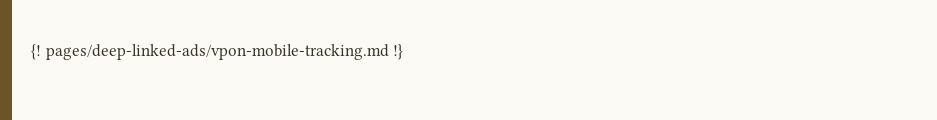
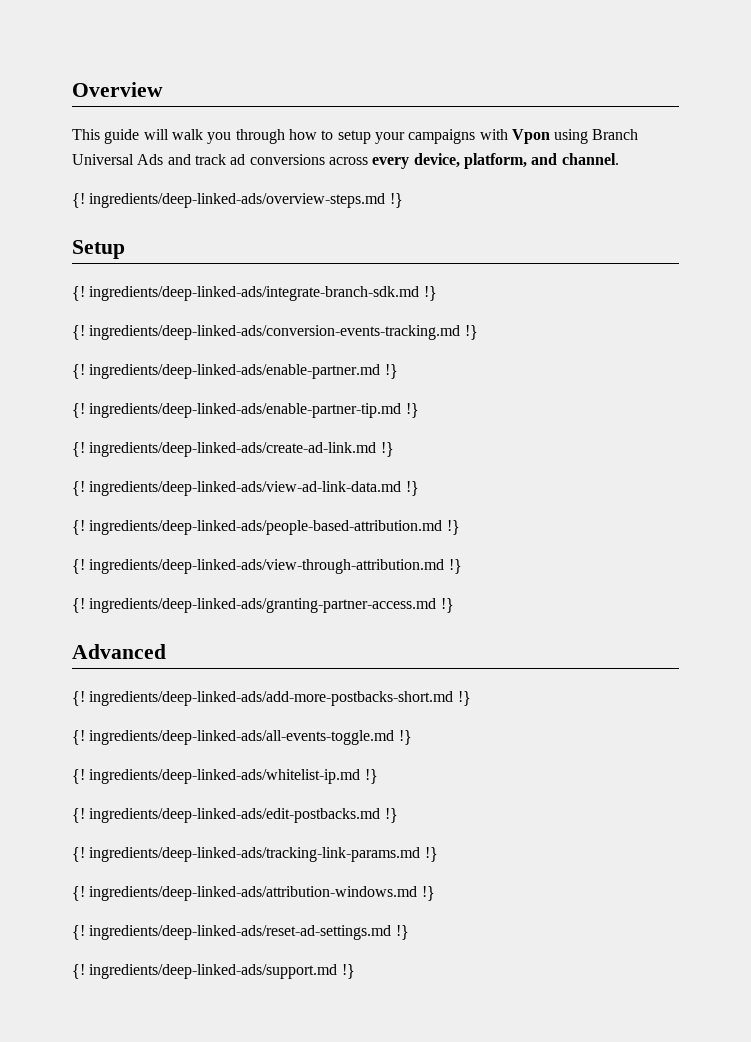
- {! pages/deep-linked-ads/vpon-mobile-tracking.md !}
+ Overview
+ This guide will walk you through how to setup your campaigns with Vpon using Branch Universal Ads and track ad conversions across every device, platform, and channel.
+ {! ingredients/deep-linked-ads/overview-steps.md !}
+ Setup
+ {! ingredients/deep-linked-ads/integrate-branch-sdk.md !}
+ {! ingredients/deep-linked-ads/conversion-events-tracking.md !}
+ {! ingredients/deep-linked-ads/enable-partner.md !}
+ {! ingredients/deep-linked-ads/enable-partner-tip.md !}
+ {! ingredients/deep-linked-ads/create-ad-link.md !}
+ {! ingredients/deep-linked-ads/view-ad-link-data.md !}
+ {! ingredients/deep-linked-ads/people-based-attribution.md !}
+ {! ingredients/deep-linked-ads/view-through-attribution.md !}
+ {! ingredients/deep-linked-ads/granting-partner-access.md !}
+ Advanced
+ {! ingredients/deep-linked-ads/add-more-postbacks-short.md !}
+ {! ingredients/deep-linked-ads/all-events-toggle.md !}
+ {! ingredients/deep-linked-ads/whitelist-ip.md !}
+ {! ingredients/deep-linked-ads/edit-postbacks.md !}
+ {! ingredients/deep-linked-ads/tracking-link-params.md !}
+ {! ingredients/deep-linked-ads/attribution-windows.md !}
+ {! ingredients/deep-linked-ads/reset-ad-settings.md !}
+ {! ingredients/deep-linked-ads/support.md !}

